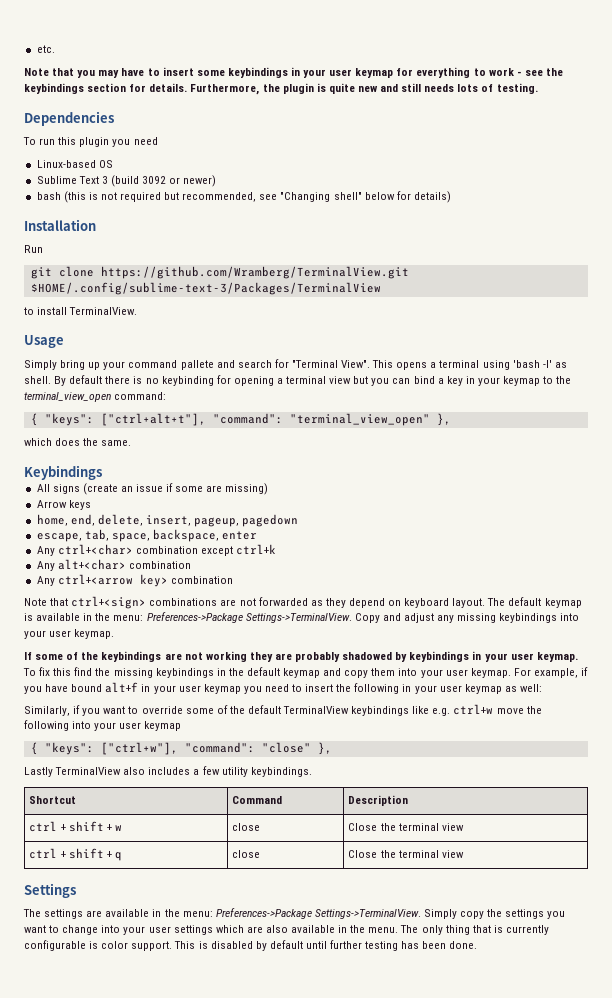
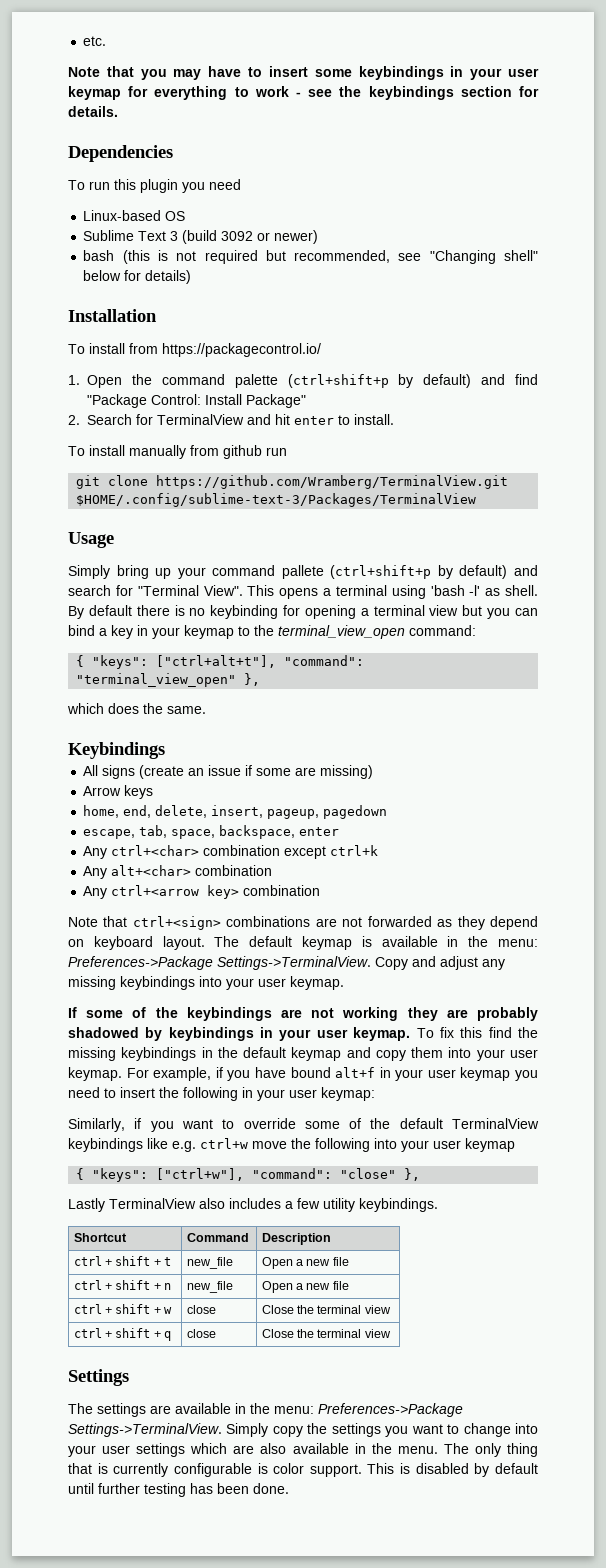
- Furthermore, the plugin is quite new and still needs lots of testing.
- Run
+ To install from https://packagecontrol.io/
+ 1. Open the command palette (ctrl+shift+p by default) and find "Package Control: Install Package"
+ 2. Search for TerminalView and hit enter to install.
+ To install manually from github run
- to install TerminalView.
- Simply bring up your command pallete and search for "Terminal View".
+ Simply bring up your command pallete (ctrl+shift+p by default) and search for "Terminal View".
- For example, if you have bound alt+f in your user keymap you need to insert the following in your user keymap as well:
+ For example, if you have bound alt+f in your user keymap you need to insert the following in your user keymap:
+ ctrl + shift + t | new_file | Open a new file
+ ctrl + shift + n | new_file | Open a new file

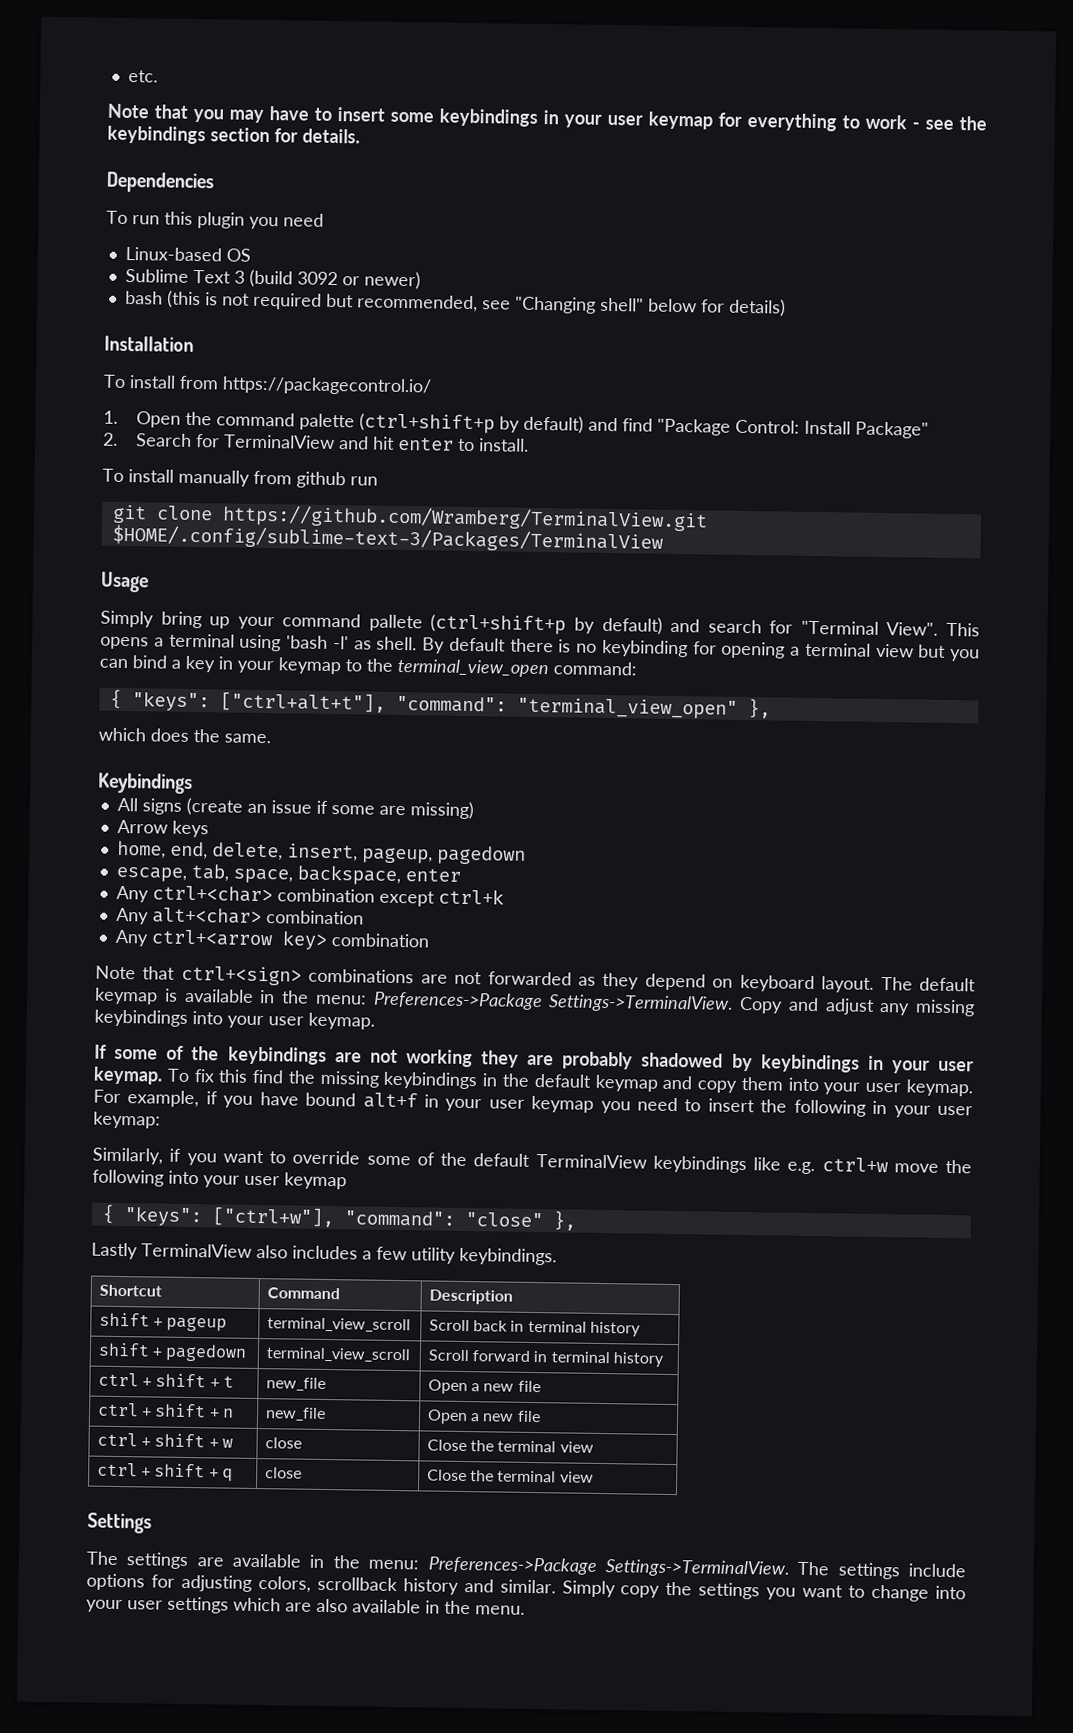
+ shift + pageup | terminal_view_scroll | Scroll back in terminal history
+ shift + pagedown | terminal_view_scroll | Scroll forward in terminal history
+ The settings include options for adjusting colors, scrollback history and similar.
- The only thing that is currently configurable is color support. This is disabled by default until further testing has been done.

